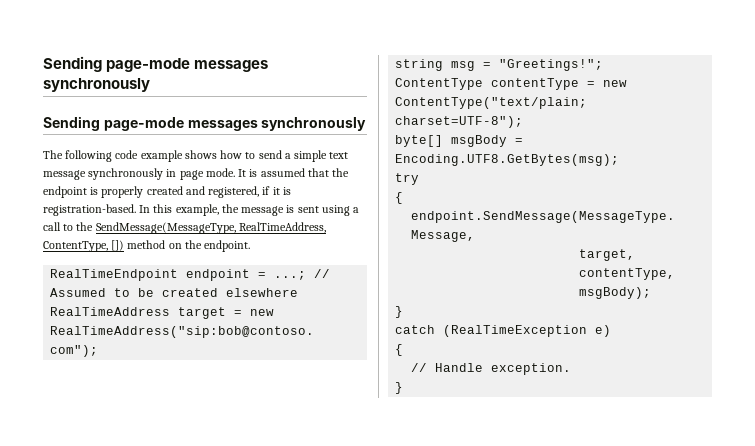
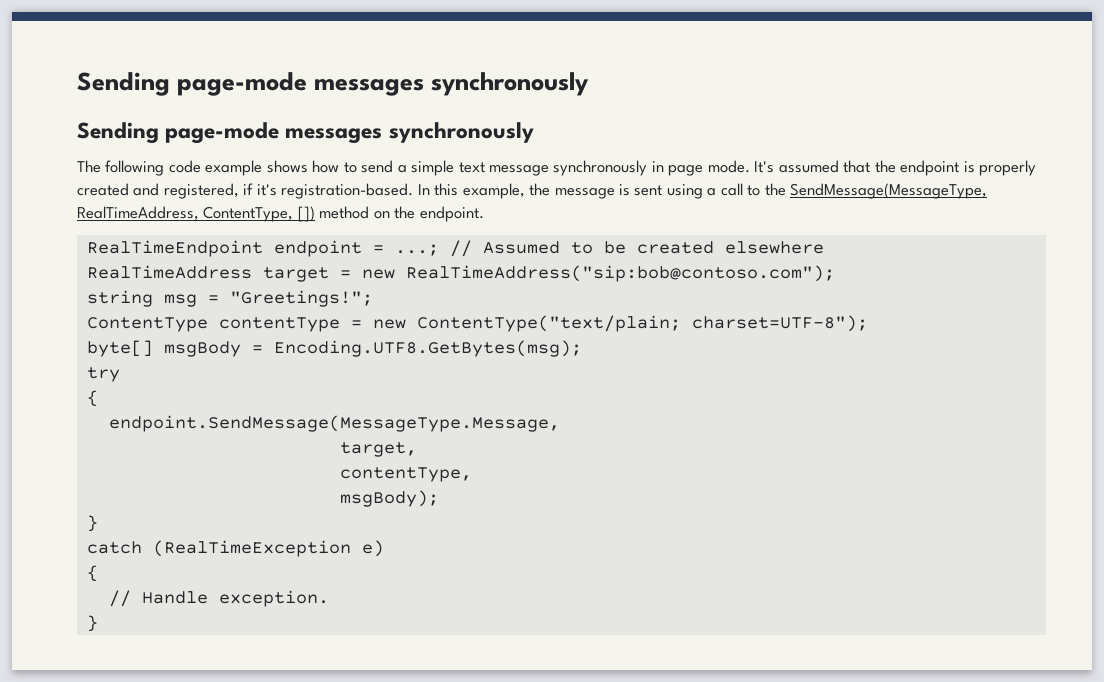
- It is assumed that the endpoint is properly created and registered, if it is registration-based.
+ It's assumed that the endpoint is properly created and registered, if it's registration-based.

